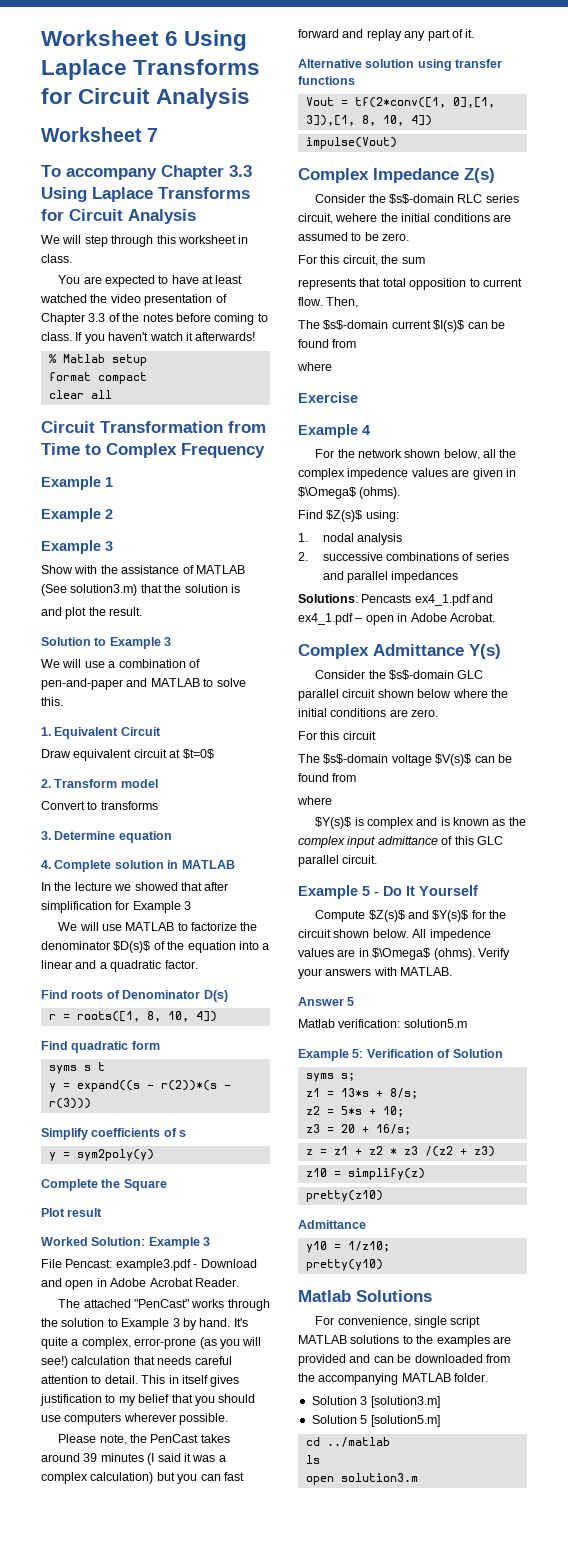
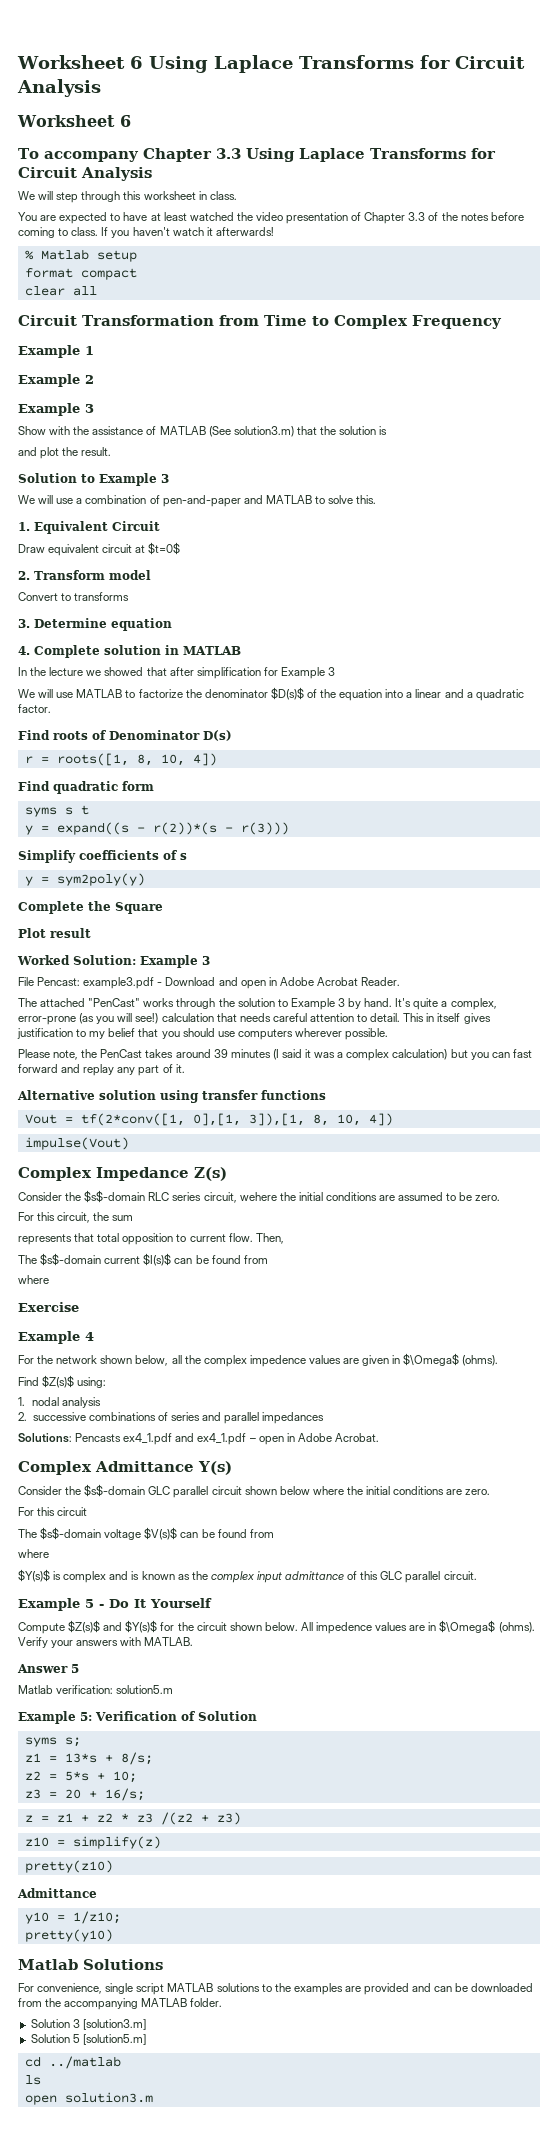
  Worksheet 6 Using Laplace Transforms for Circuit Analysis
- Worksheet 7
+ Worksheet 6

